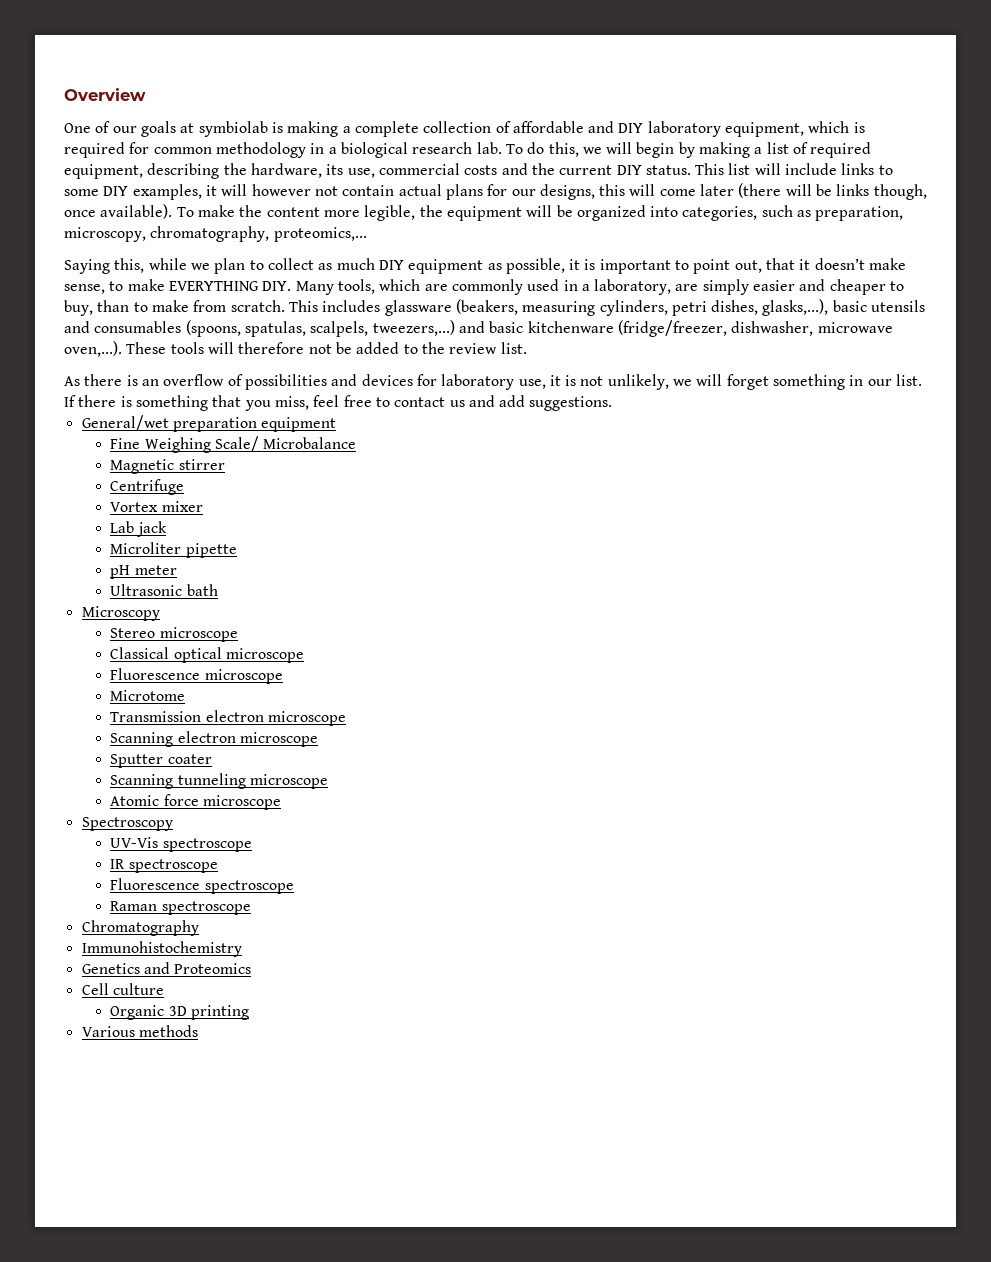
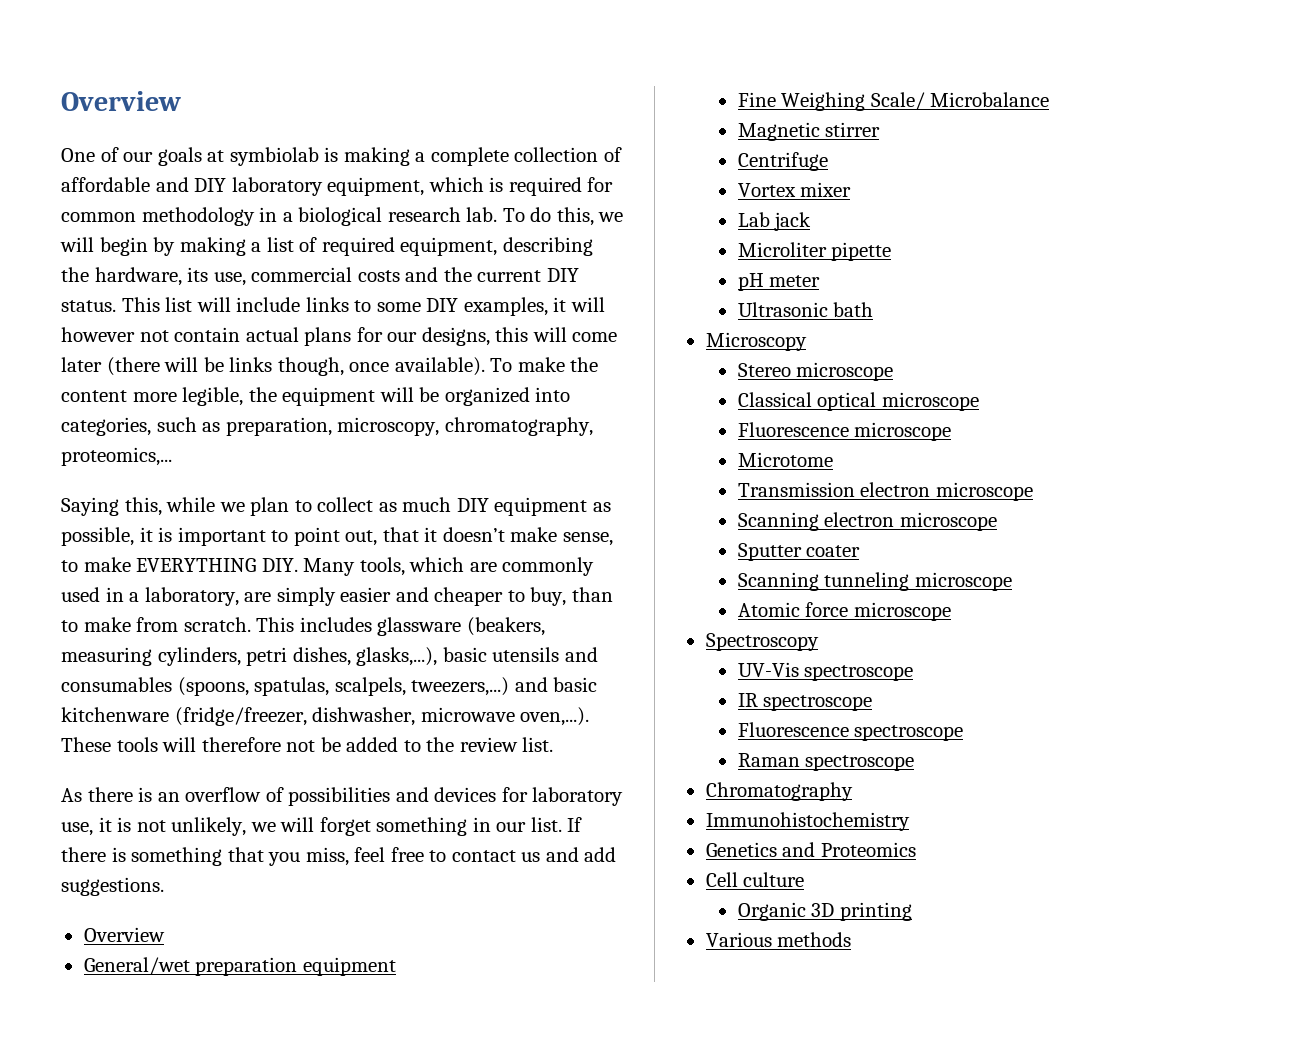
  If there is something that you miss, feel free to contact us and add suggestions.
+ Overview

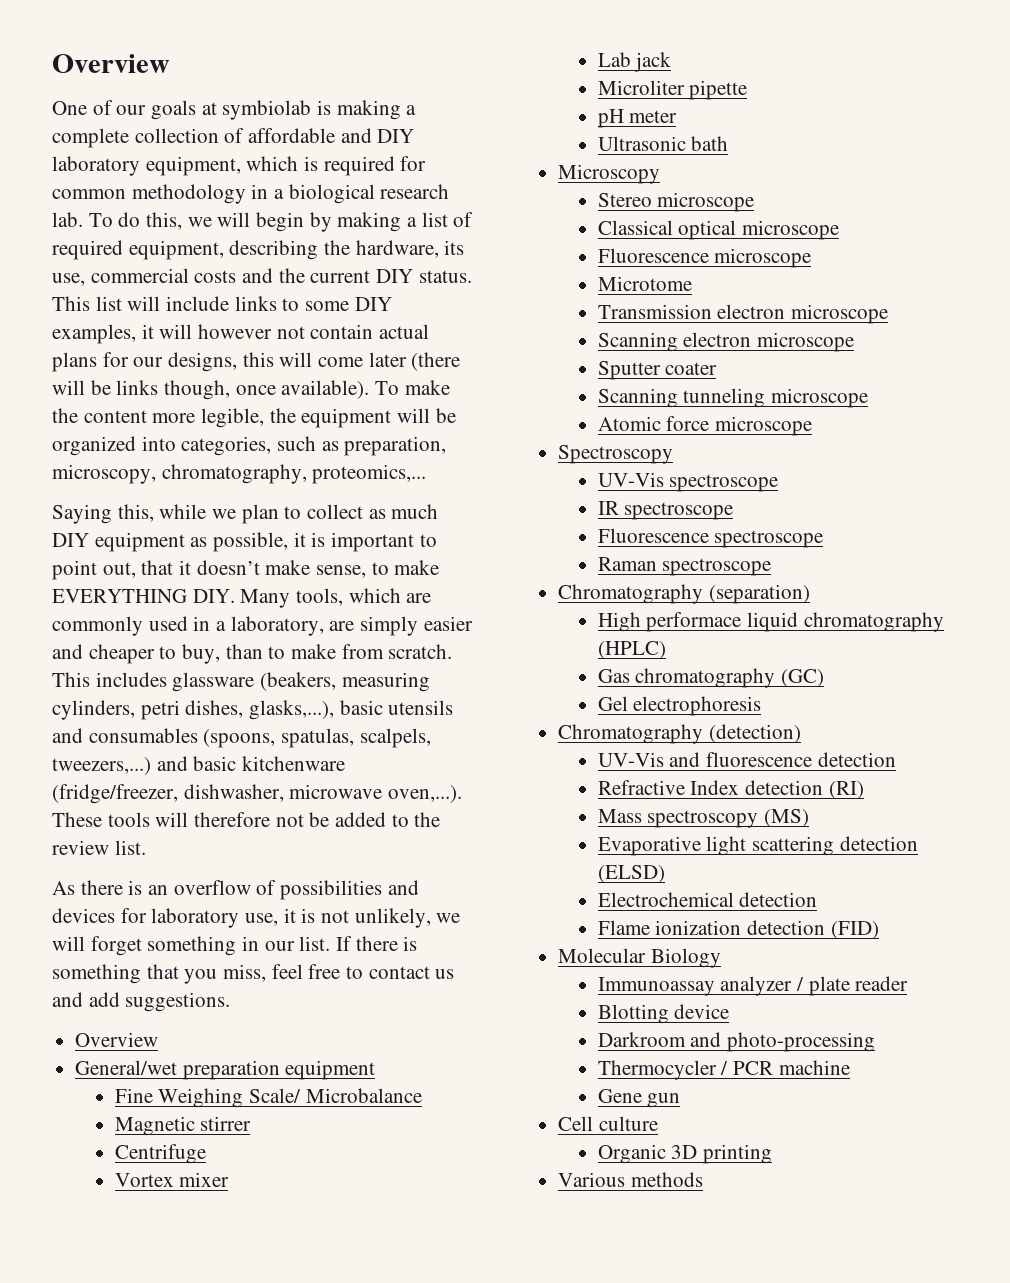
- Chromatography
- Immunohistochemistry
- Genetics and Proteomics
+ Chromatography (separation)
+ High performace liquid chromatography (HPLC)
+ Gas chromatography (GC)
+ Gel electrophoresis
+ Chromatography (detection)
+ UV-Vis and fluorescence detection
+ Refractive Index detection (RI)
+ Mass spectroscopy (MS)
+ Evaporative light scattering detection (ELSD)
+ Electrochemical detection
+ Flame ionization detection (FID)
+ Molecular Biology
+ Immunoassay analyzer / plate reader
+ Blotting device
+ Darkroom and photo-processing
+ Thermocycler / PCR machine
+ Gene gun

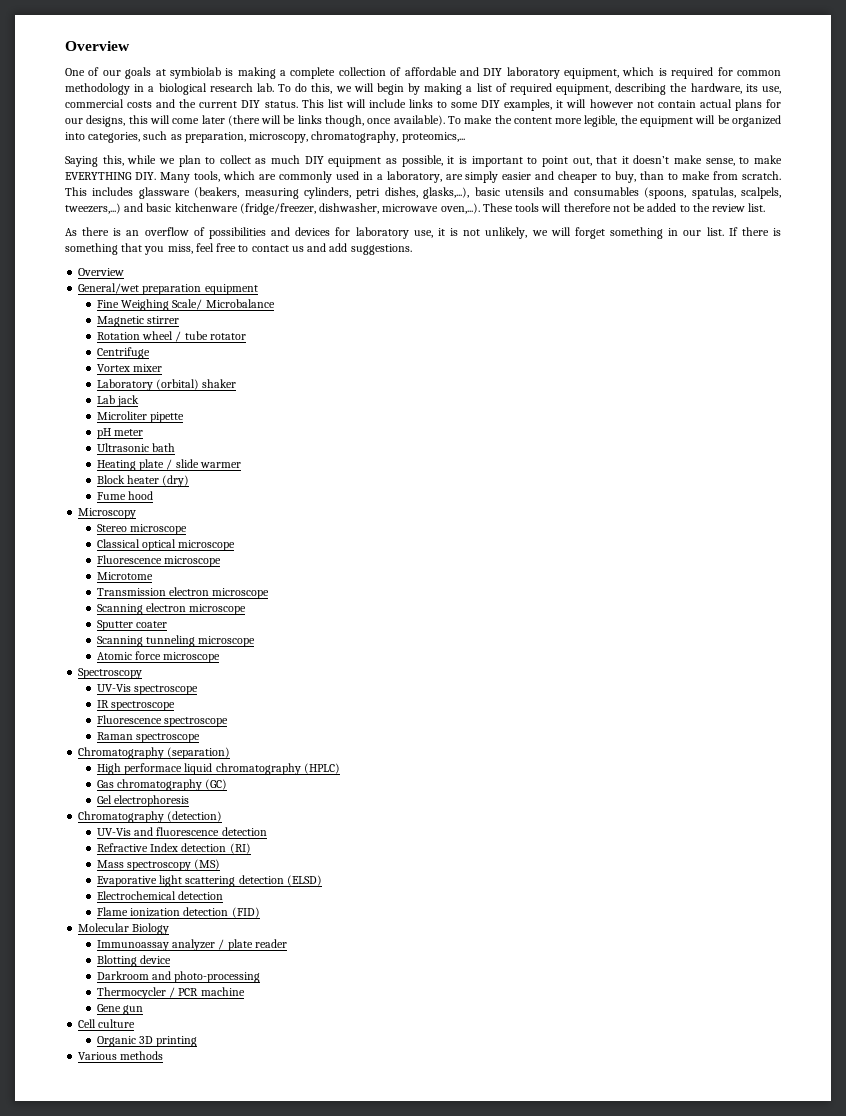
+ Rotation wheel / tube rotator
+ Laboratory (orbital) shaker
+ Heating plate / slide warmer
+ Block heater (dry)
+ Fume hood

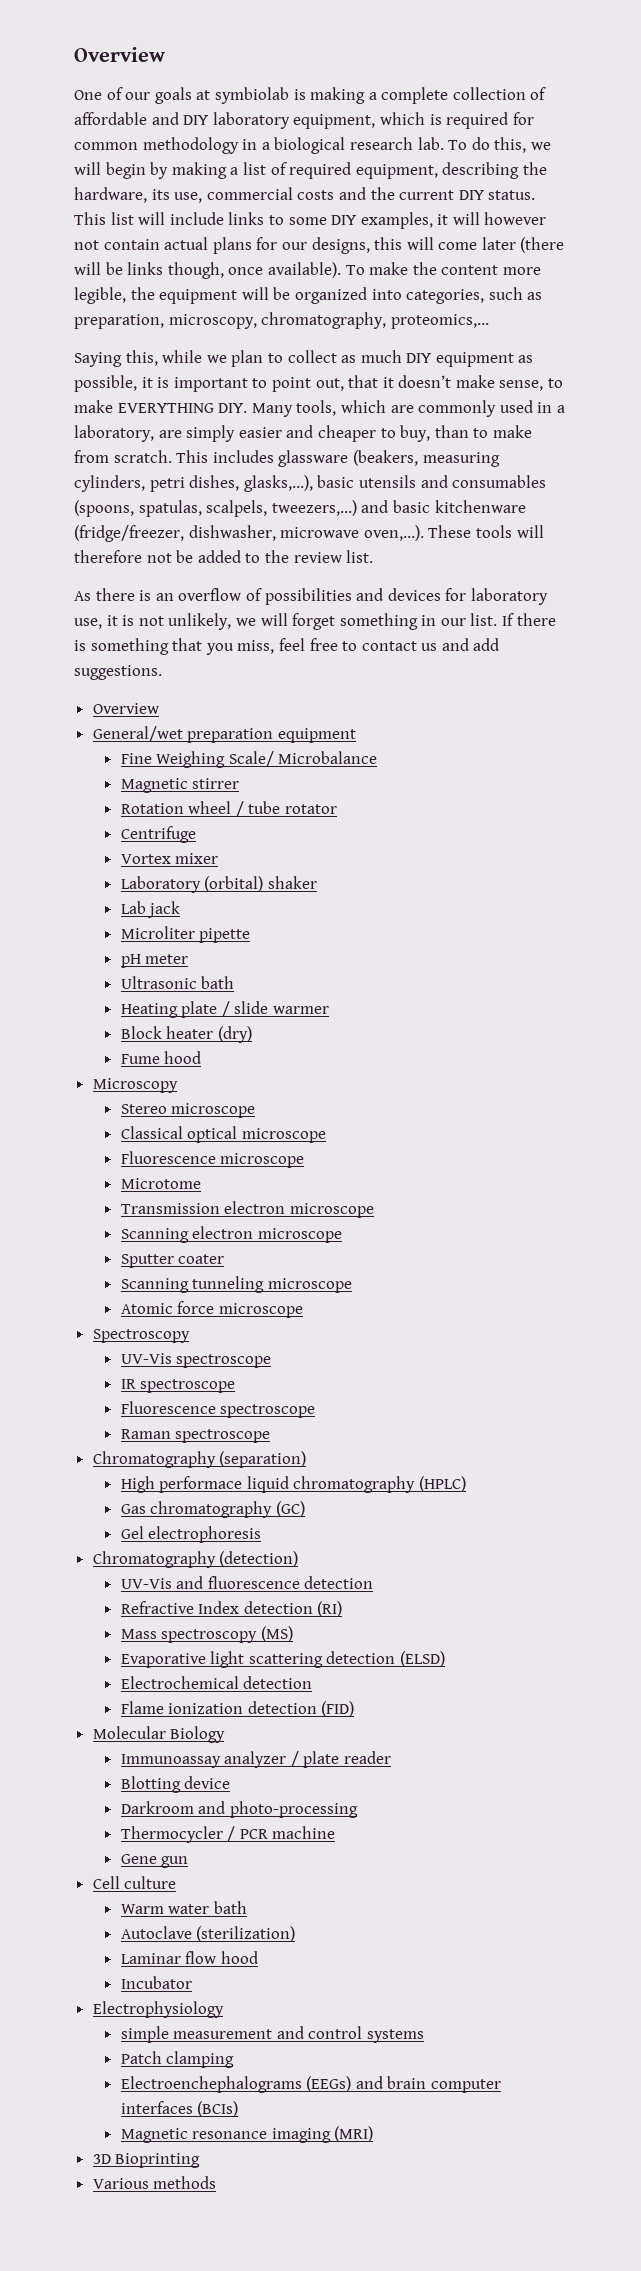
- Organic 3D printing
+ Warm water bath
+ Autoclave (sterilization)
+ Laminar flow hood
+ Incubator
+ Electrophysiology
+ simple measurement and control systems
+ Patch clamping
+ Electroenchephalograms (EEGs) and brain computer interfaces (BCIs)
+ Magnetic resonance imaging (MRI)
+ 3D Bioprinting

